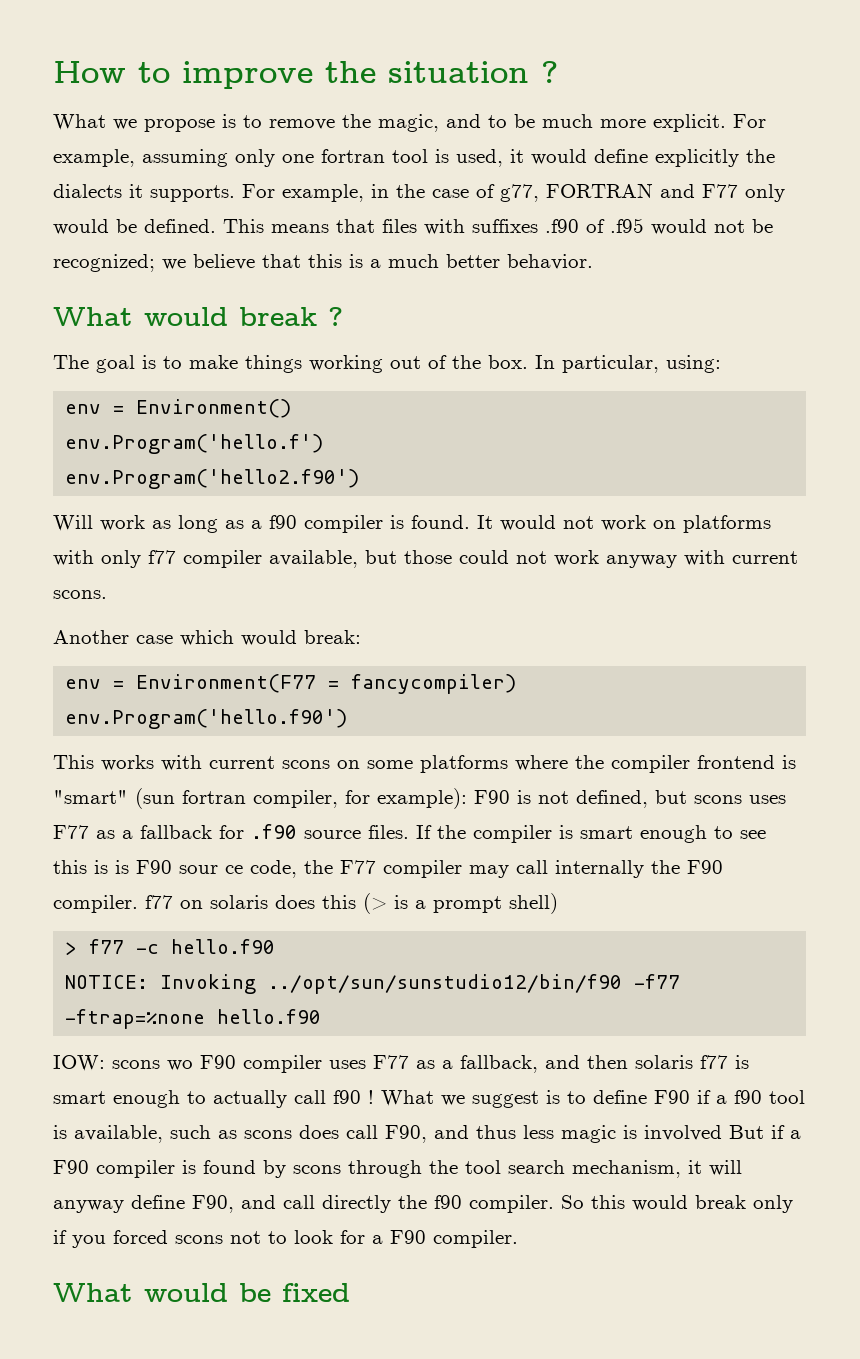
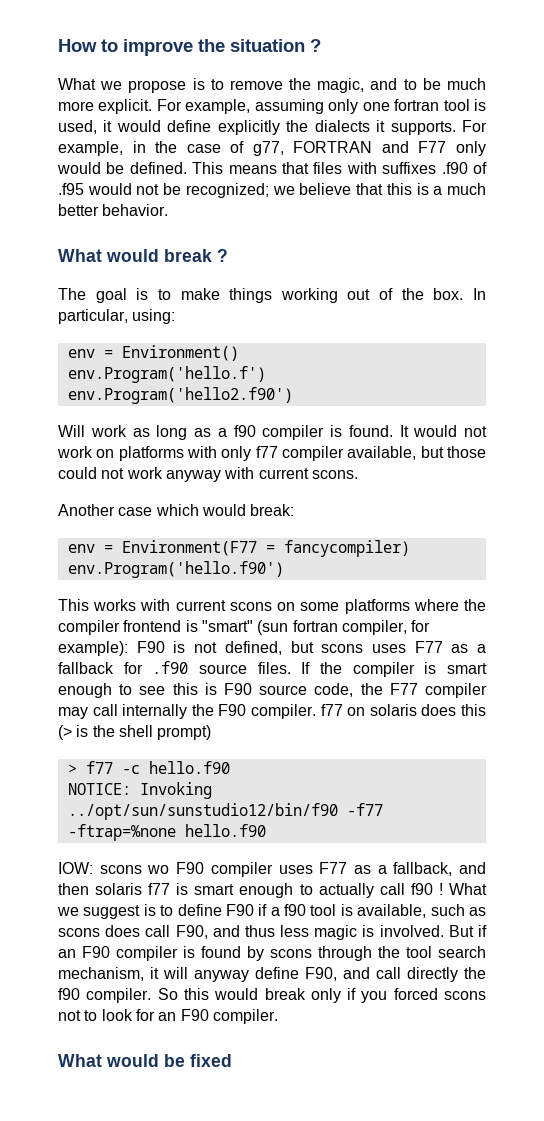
- If the compiler is smart enough to see this is is F90 sour ce code, the F77 compiler may call internally the F90 compiler. f77 on solaris does this (> is a prompt shell)
+ If the compiler is smart enough to see this is F90 source code, the F77 compiler may call internally the F90 compiler. f77 on solaris does this (> is the shell prompt)
- What we suggest is to define F90 if a f90 tool is available, such as scons does call F90, and thus less magic is involved But if a F90 compiler is found by scons through the tool search mechanism, it will anyway define F90, and call directly the f90 compiler.
+ What we suggest is to define F90 if a f90 tool is available, such as scons does call F90, and thus less magic is involved. But if an F90 compiler is found by scons through the tool search mechanism, it will anyway define F90, and call directly the f90 compiler.
- So this would break only if you forced scons not to look for a F90 compiler.
+ So this would break only if you forced scons not to look for an F90 compiler.

